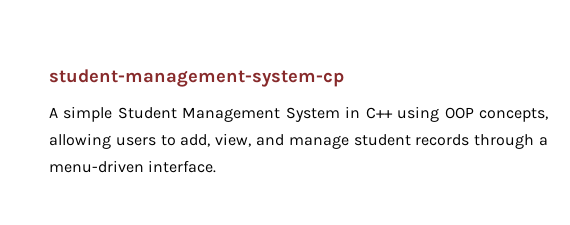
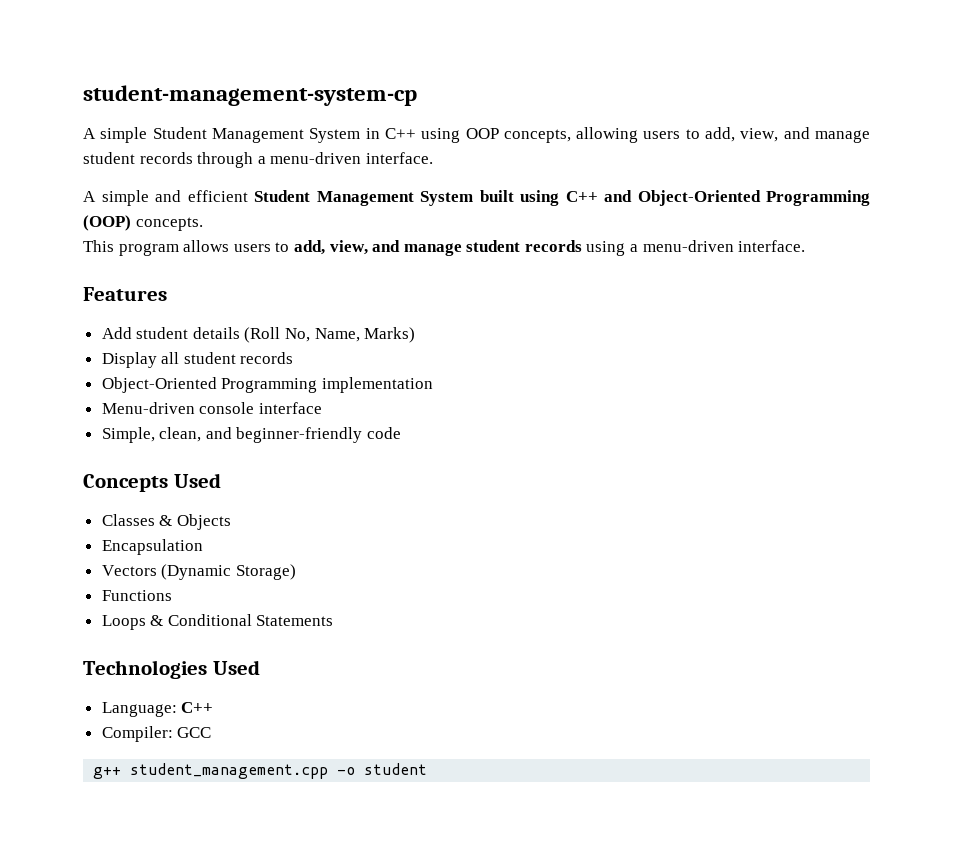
+ A simple and efficient Student Management System built using C++ and Object-Oriented Programming (OOP) concepts.
+ This program allows users to add, view, and manage student records using a menu-driven interface.
+ Features
+ Add student details (Roll No, Name, Marks)
+ Display all student records
+ Object-Oriented Programming implementation
+ Menu-driven console interface
+ Simple, clean, and beginner-friendly code
+ Concepts Used
+ Classes & Objects
+ Encapsulation
+ Vectors (Dynamic Storage)
+ Functions
+ Loops & Conditional Statements
+ Technologies Used
+ Language: C++
+ Compiler: GCC
+ g++ student_management.cpp -o student

